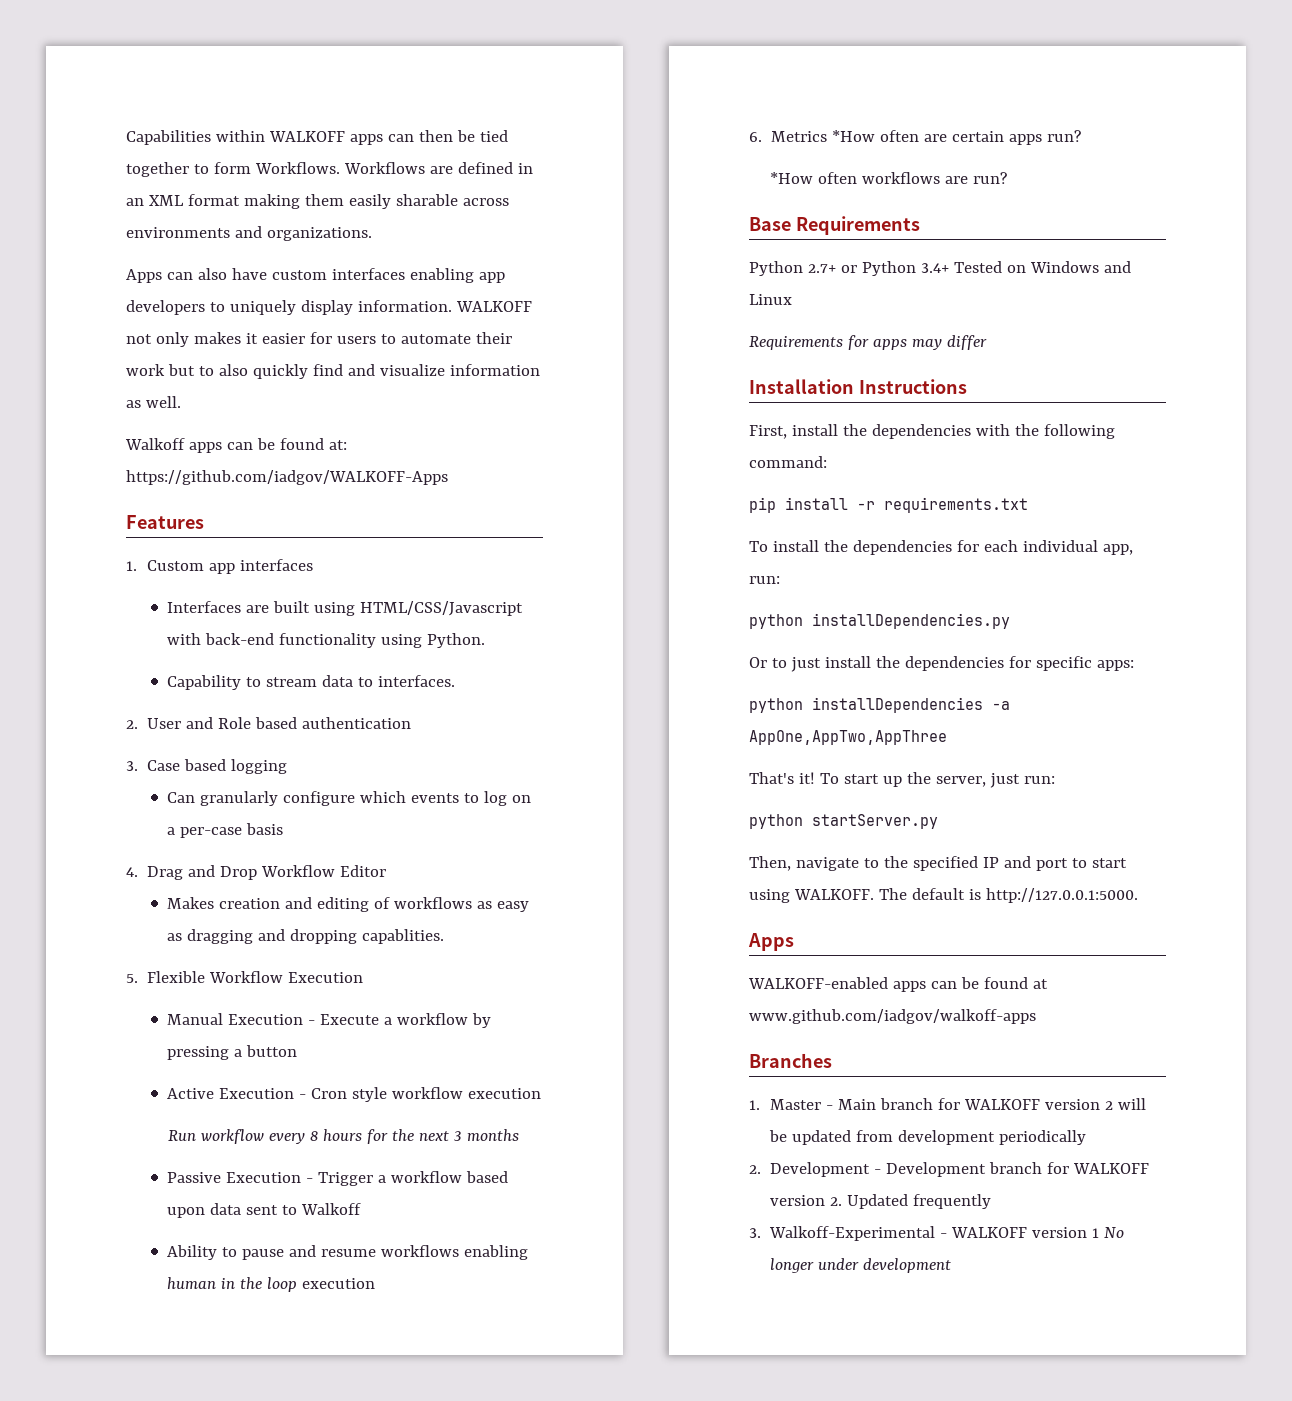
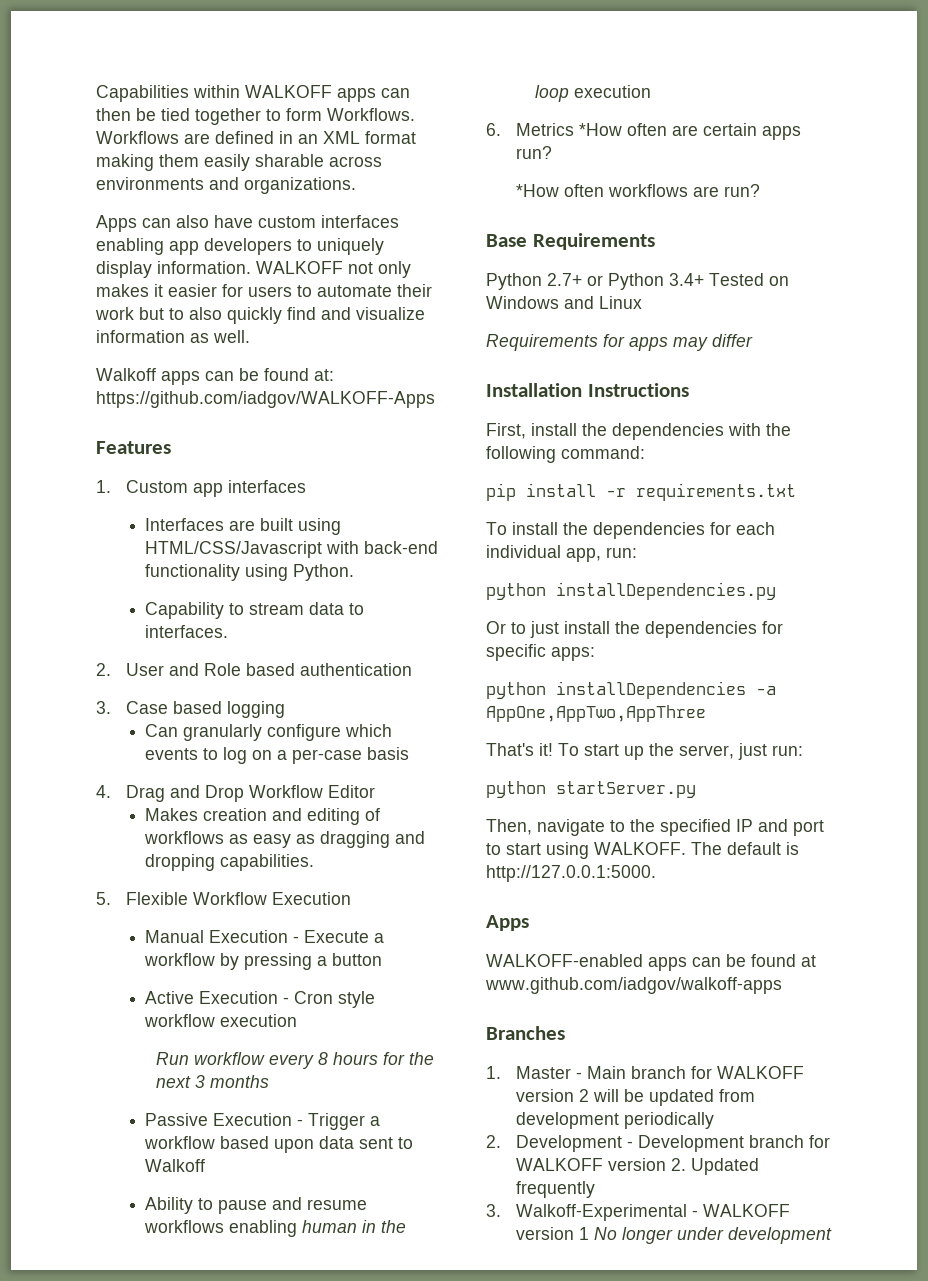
- Makes creation and editing of workflows as easy as dragging and dropping capablities.
+ Makes creation and editing of workflows as easy as dragging and dropping capabilities.

